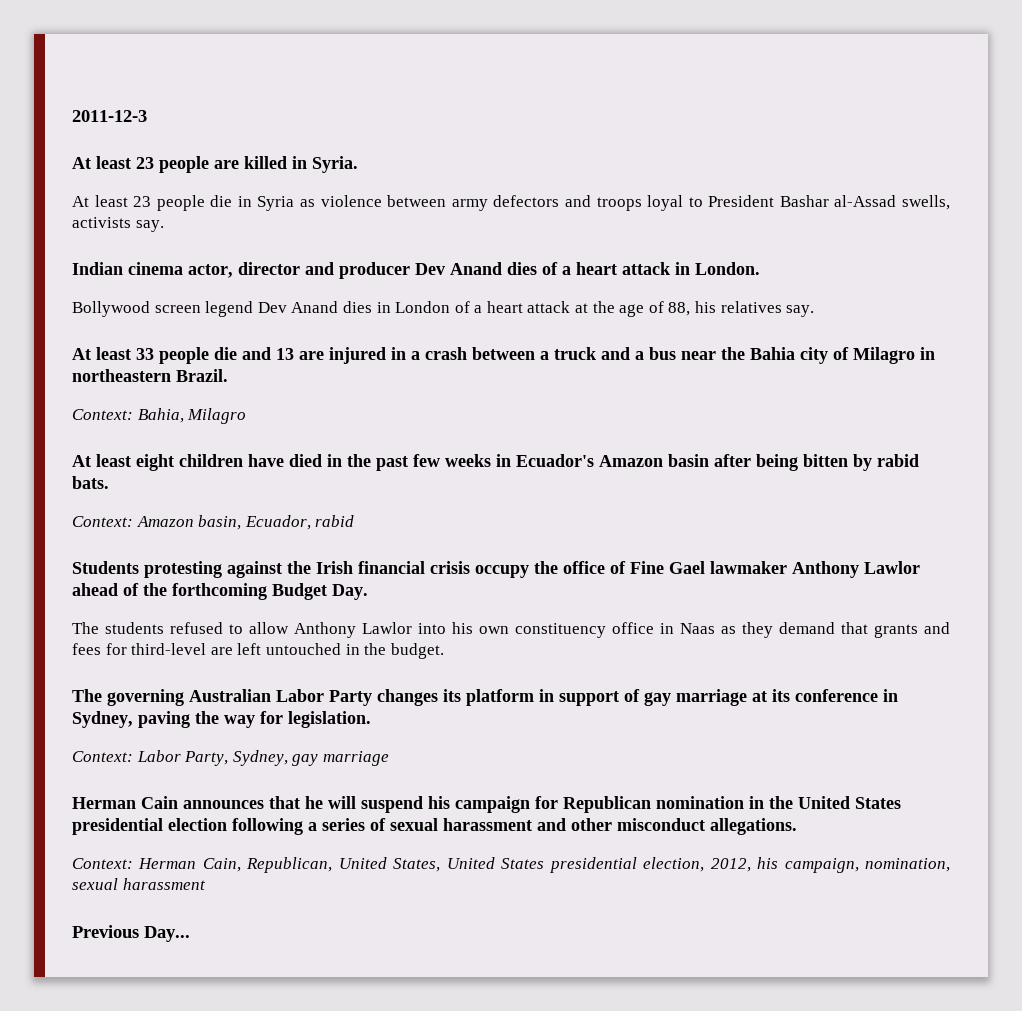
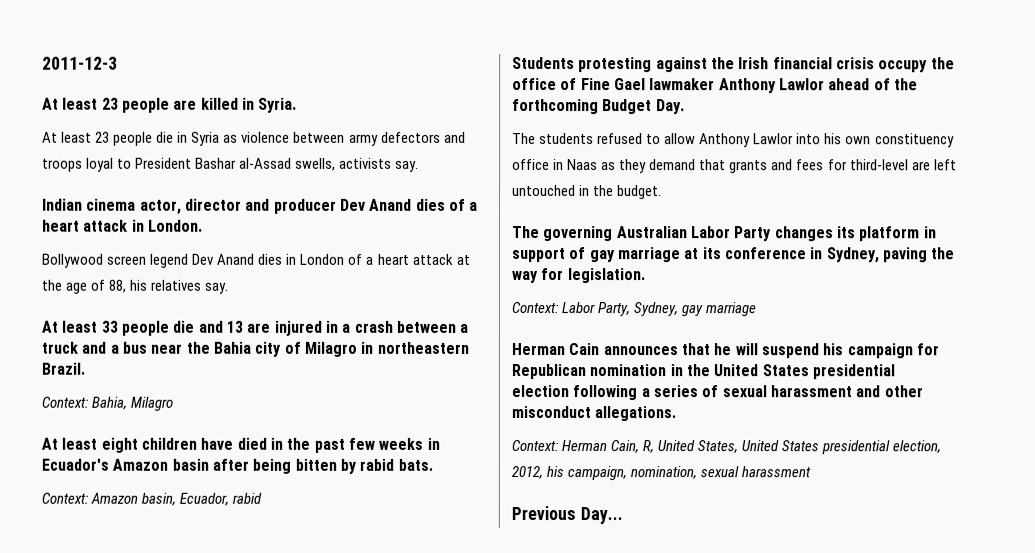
- Context: Herman Cain, Republican, United States, United States presidential election, 2012, his campaign, nomination, sexual harassment
+ Context: Herman Cain, R, United States, United States presidential election, 2012, his campaign, nomination, sexual harassment

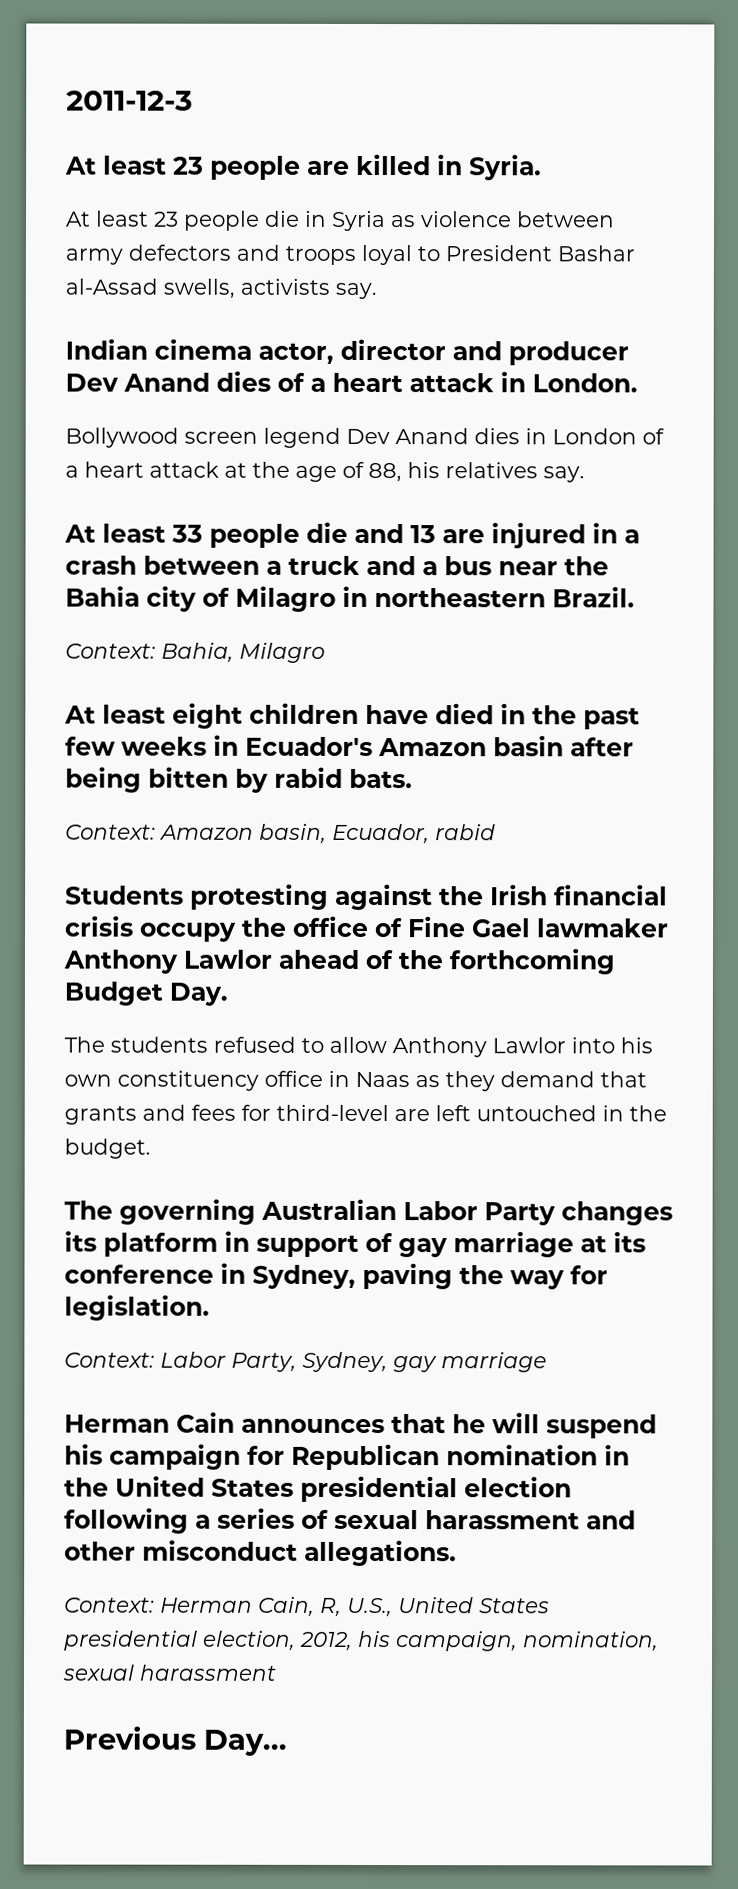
- Context: Herman Cain, R, United States, United States presidential election, 2012, his campaign, nomination, sexual harassment
+ Context: Herman Cain, R, U.S., United States presidential election, 2012, his campaign, nomination, sexual harassment

